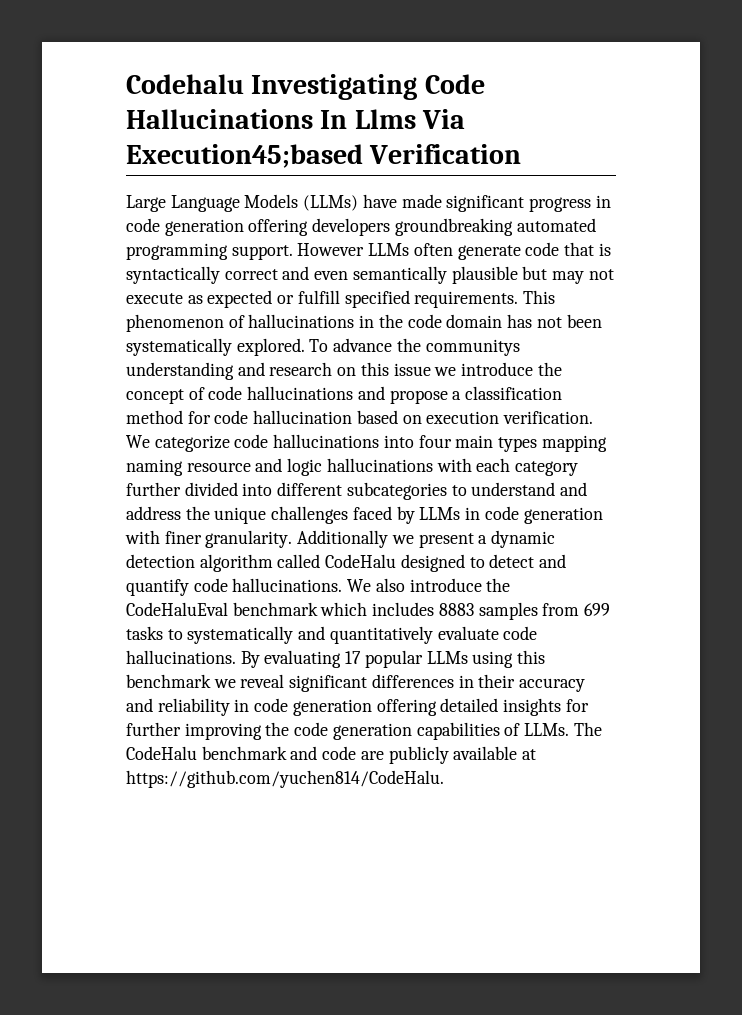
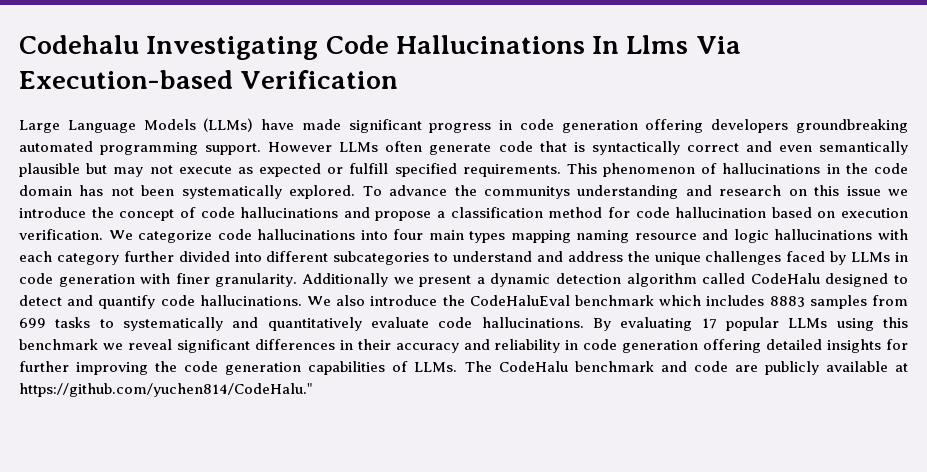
- Codehalu Investigating Code Hallucinations In Llms Via Execution45;based Verification
+ Codehalu Investigating Code Hallucinations In Llms Via Execution-based Verification
- The CodeHalu benchmark and code are publicly available at https://github.com/yuchen814/CodeHalu.
+ The CodeHalu benchmark and code are publicly available at https://github.com/yuchen814/CodeHalu."

